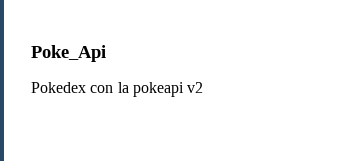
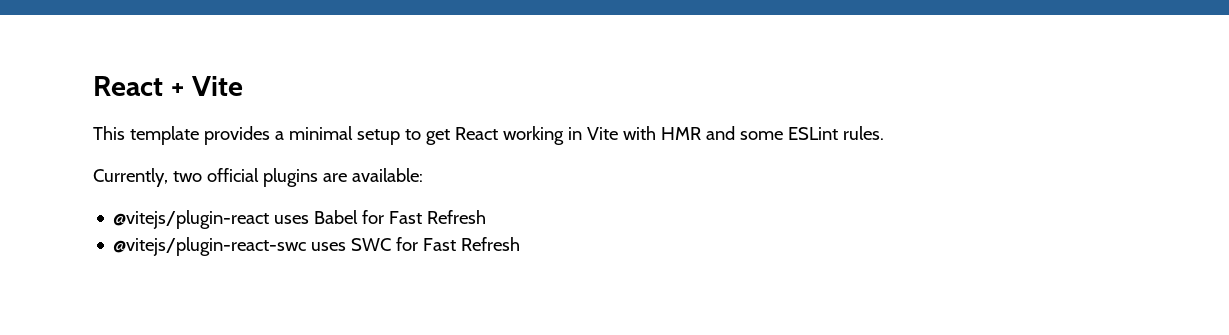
- Poke_Api
- Pokedex con la pokeapi v2
+ React + Vite
+ This template provides a minimal setup to get React working in Vite with HMR and some ESLint rules.
+ Currently, two official plugins are available:
+ @vitejs/plugin-react uses Babel for Fast Refresh
+ @vitejs/plugin-react-swc uses SWC for Fast Refresh

